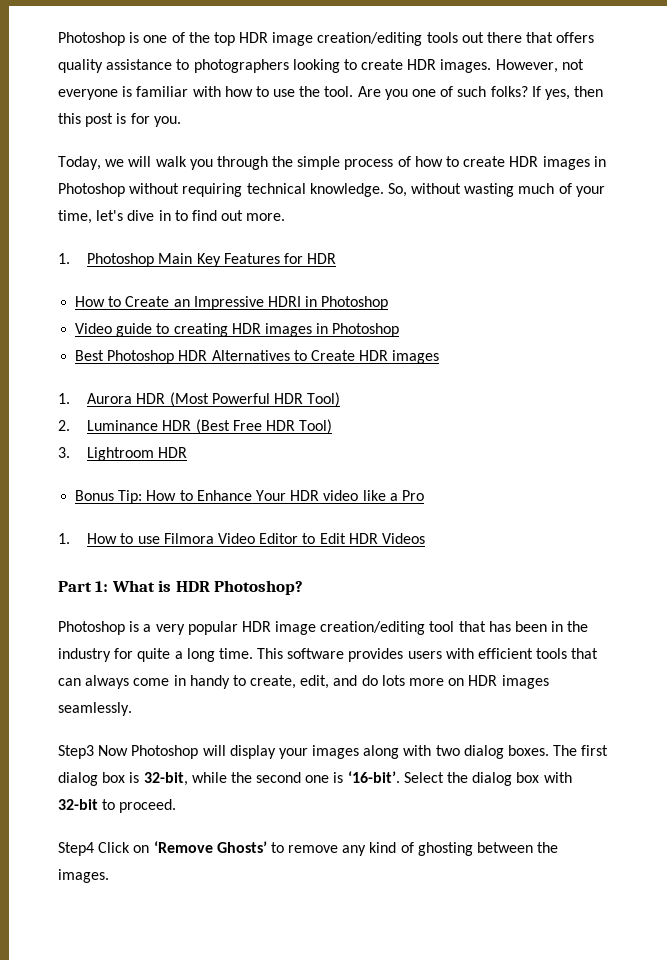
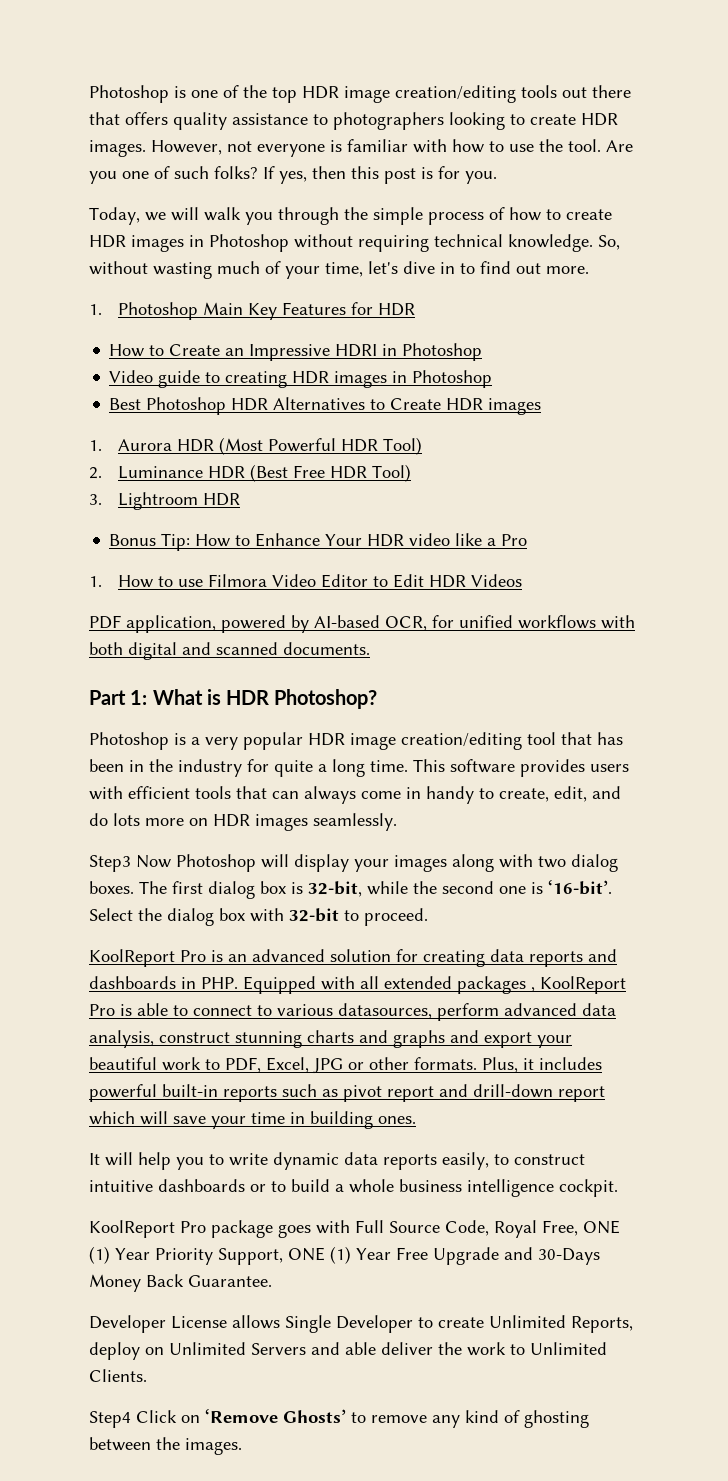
+ PDF application, powered by AI-based OCR, for unified workflows with both digital and scanned documents.
+ KoolReport Pro is an advanced solution for creating data reports and dashboards in PHP. Equipped with all extended packages , KoolReport Pro is able to connect to various datasources, perform advanced data analysis, construct stunning charts and graphs and export your beautiful work to PDF, Excel, JPG or other formats. Plus, it includes powerful built-in reports such as pivot report and drill-down report which will save your time in building ones.
+ It will help you to write dynamic data reports easily, to construct intuitive dashboards or to build a whole business intelligence cockpit.
+ KoolReport Pro package goes with Full Source Code, Royal Free, ONE (1) Year Priority Support, ONE (1) Year Free Upgrade and 30-Days Money Back Guarantee.
+ Developer License allows Single Developer to create Unlimited Reports, deploy on Unlimited Servers and able deliver the work to Unlimited Clients.

